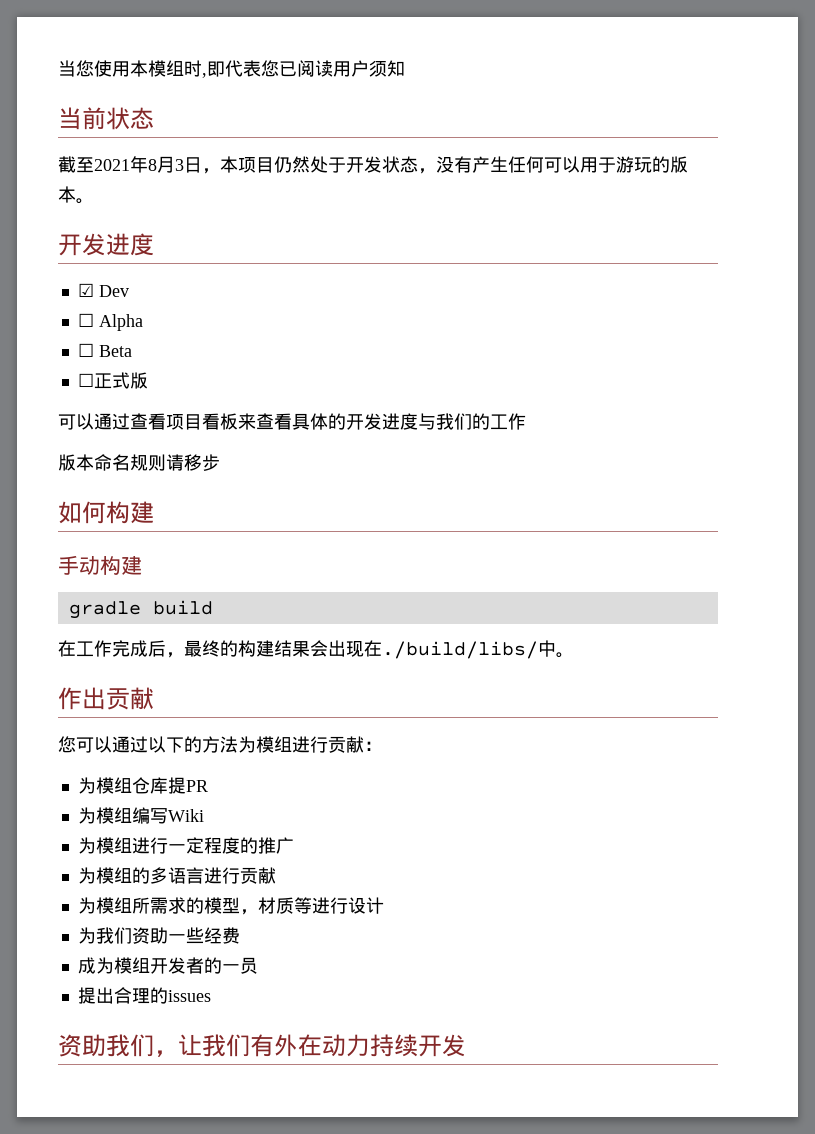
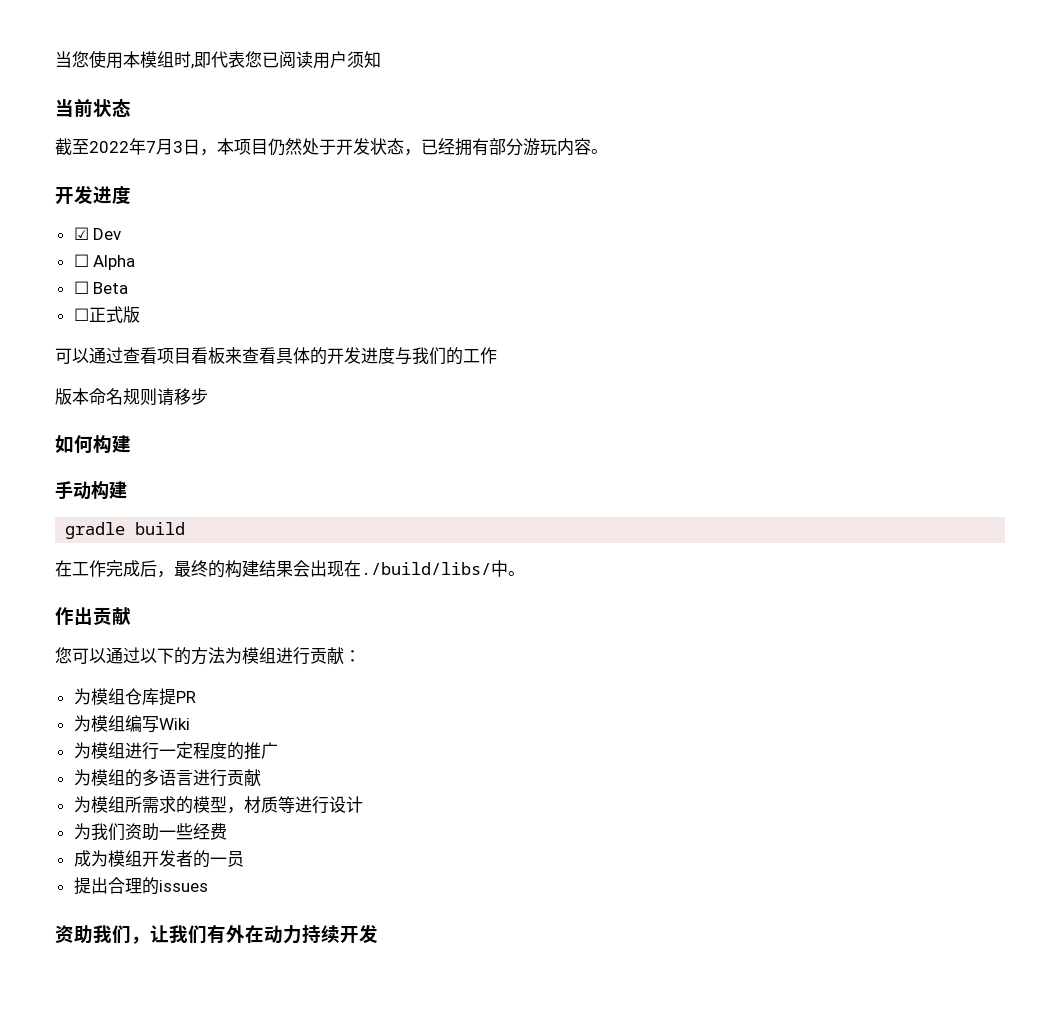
- 截至2021年8月3日，本项目仍然处于开发状态，没有产生任何可以用于游玩的版本。
+ 截至2022年7月3日，本项目仍然处于开发状态，已经拥有部分游玩内容。

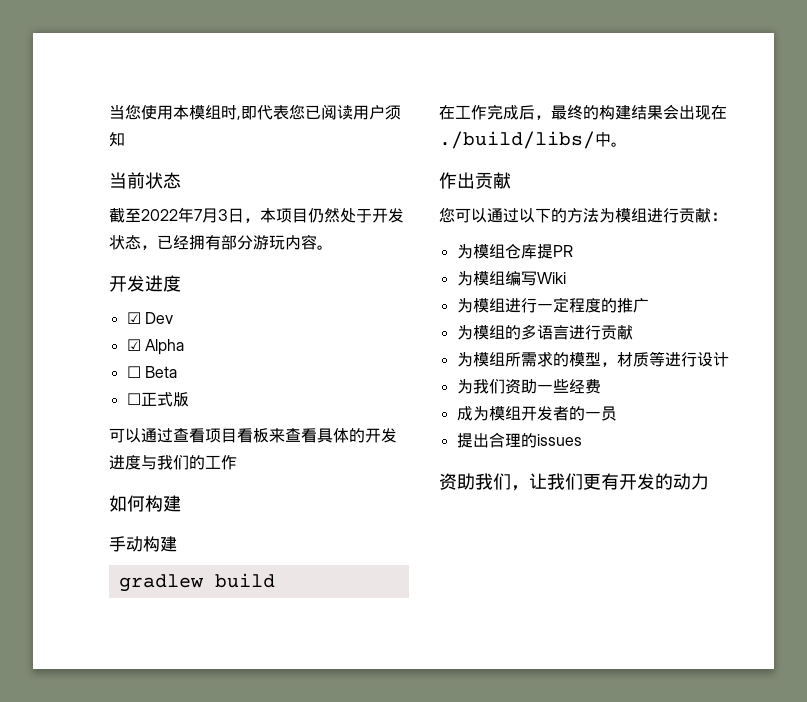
- ☐ Alpha
+ ☑ Alpha
- 版本命名规则请移步
- gradle build
+ gradlew build
- 资助我们，让我们有外在动力持续开发
+ 资助我们，让我们更有开发的动力

